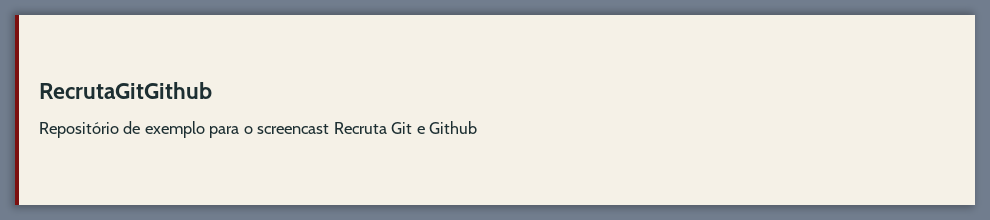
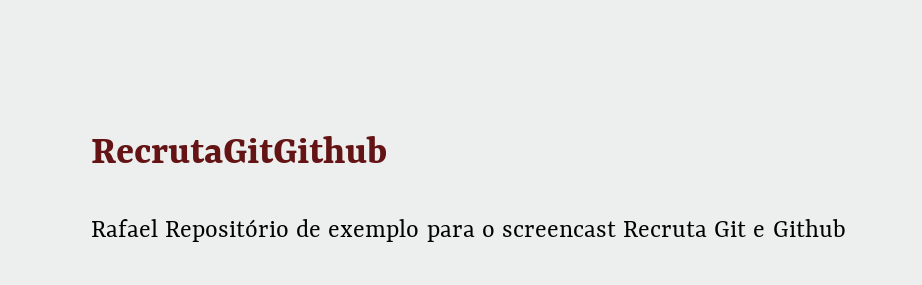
- Repositório de exemplo para o screencast Recruta Git e Github
+ Rafael Repositório de exemplo para o screencast Recruta Git e Github

